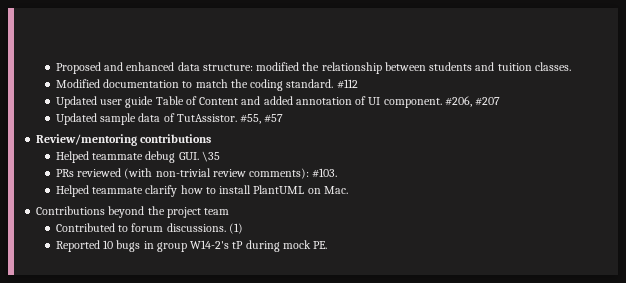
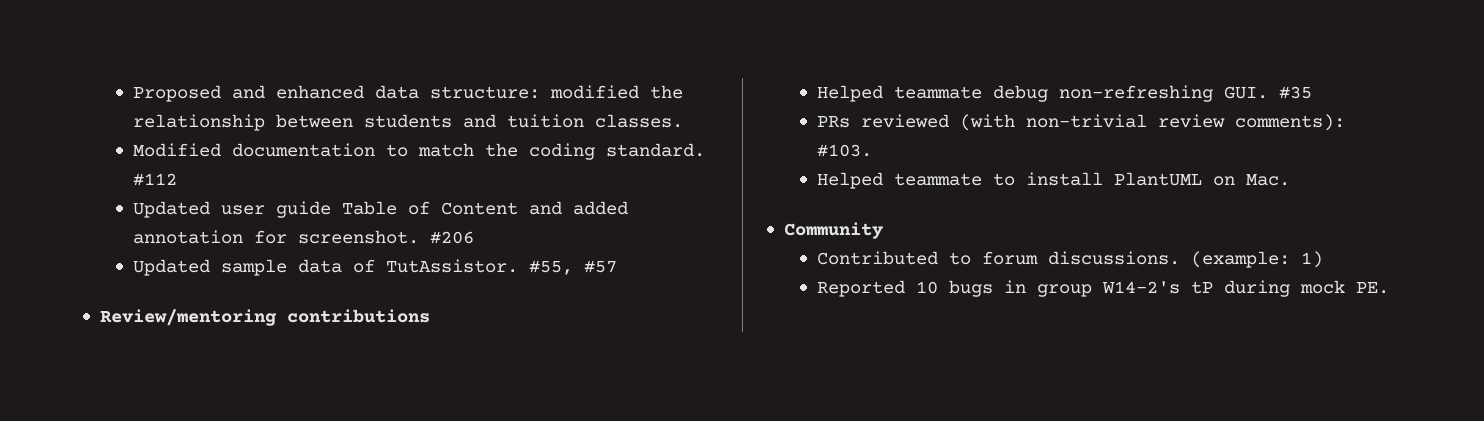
- Updated user guide Table of Content and added annotation of UI component. #206, #207
+ Updated user guide Table of Content and added annotation for screenshot. #206
- Helped teammate debug GUI. \35
+ Helped teammate debug non-refreshing GUI. #35
- Helped teammate clarify how to install PlantUML on Mac.
+ Helped teammate to install PlantUML on Mac.
- Contributions beyond the project team
+ Community
- (1)
+ (example: 1)

